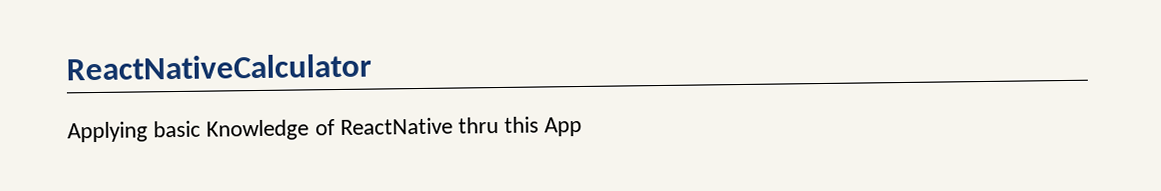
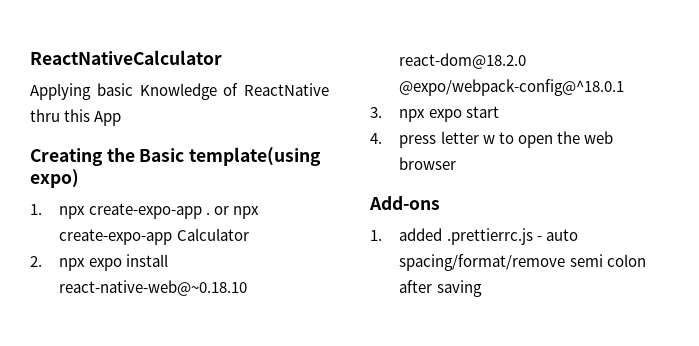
+ Creating the Basic template(using expo)
+ 1. npx create-expo-app . or npx create-expo-app Calculator
+ 2. npx expo install react-native-web@~0.18.10 react-dom@18.2.0 @expo/webpack-config@^18.0.1
+ 3. npx expo start
+ 4. press letter w to open the web browser
+ Add-ons
+ 1. added .prettierrc.js - auto spacing/format/remove semi colon after saving

